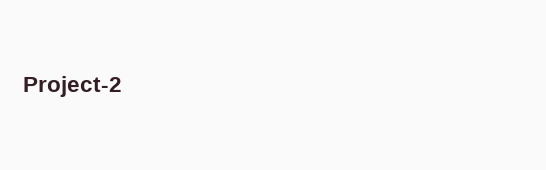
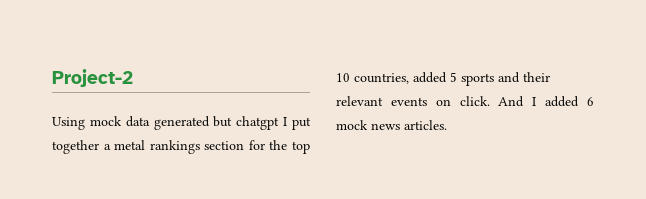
+ Using mock data generated but chatgpt I put together a metal rankings section for the top 10 countries, added 5 sports and their relevant events on click. And I added 6 mock news articles.

